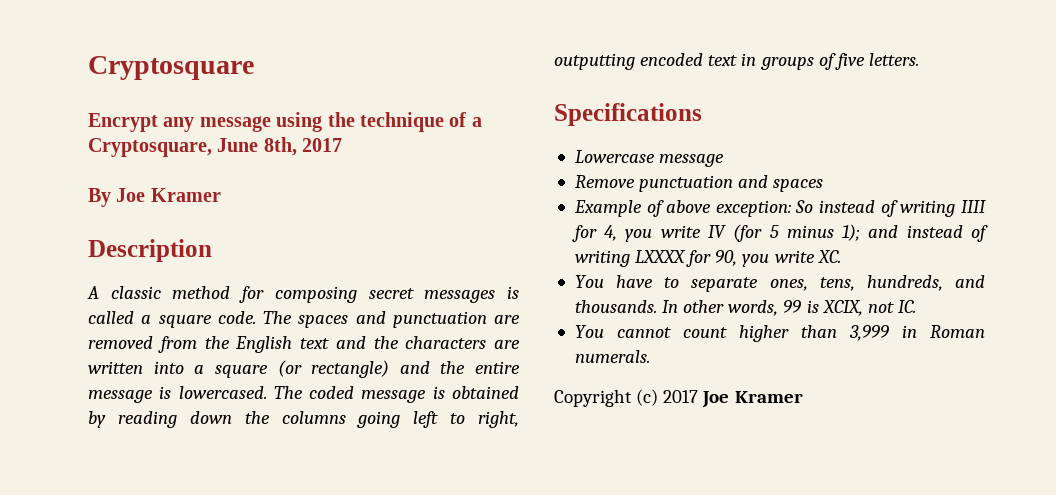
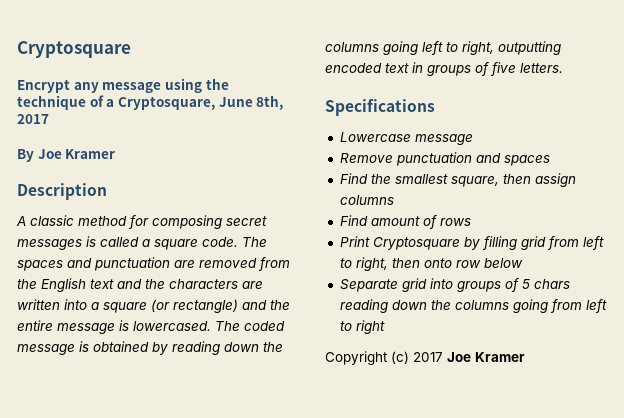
- Example of above exception: So instead of writing IIII for 4, you write IV (for 5 minus 1); and instead of writing LXXXX for 90, you write XC.
- You have to separate ones, tens, hundreds, and thousands. In other words, 99 is XCIX, not IC.
- You cannot count higher than 3,999 in Roman numerals.
+ Find the smallest square, then assign columns
+ Find amount of rows
+ Print Cryptosquare by filling grid from left to right, then onto row below
+ Separate grid into groups of 5 chars reading down the columns going from left to right

